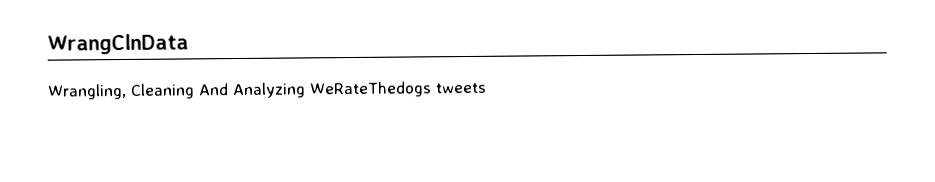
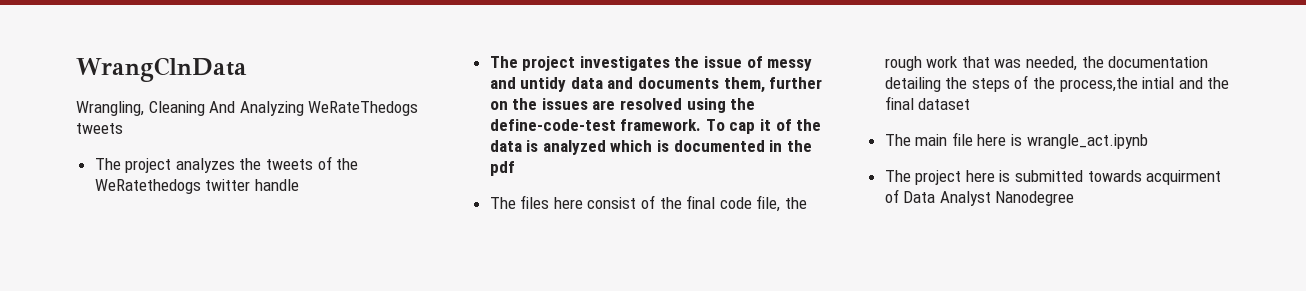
+ The project analyzes the tweets of the WeRatethedogs twitter handle
+ The project investigates the issue of messy and untidy data and documents them, further on the issues are resolved using the define-code-test framework. To cap it of the data is analyzed which is documented in the pdf
+ The files here consist of the final code file, the rough work that was needed, the documentation detailing the steps of the process,the intial and the final dataset
+ The main file here is wrangle_act.ipynb
+ The project here is submitted towards acquirment of Data Analyst Nanodegree

